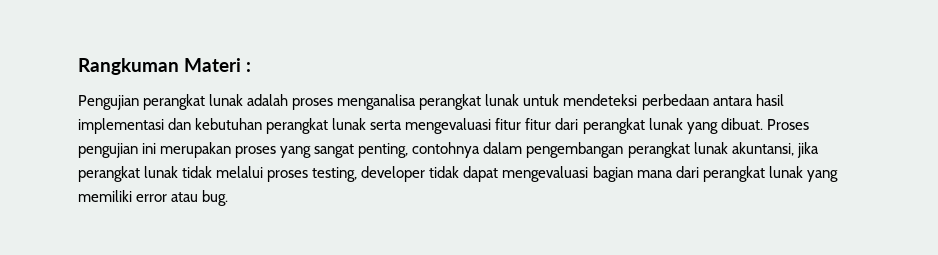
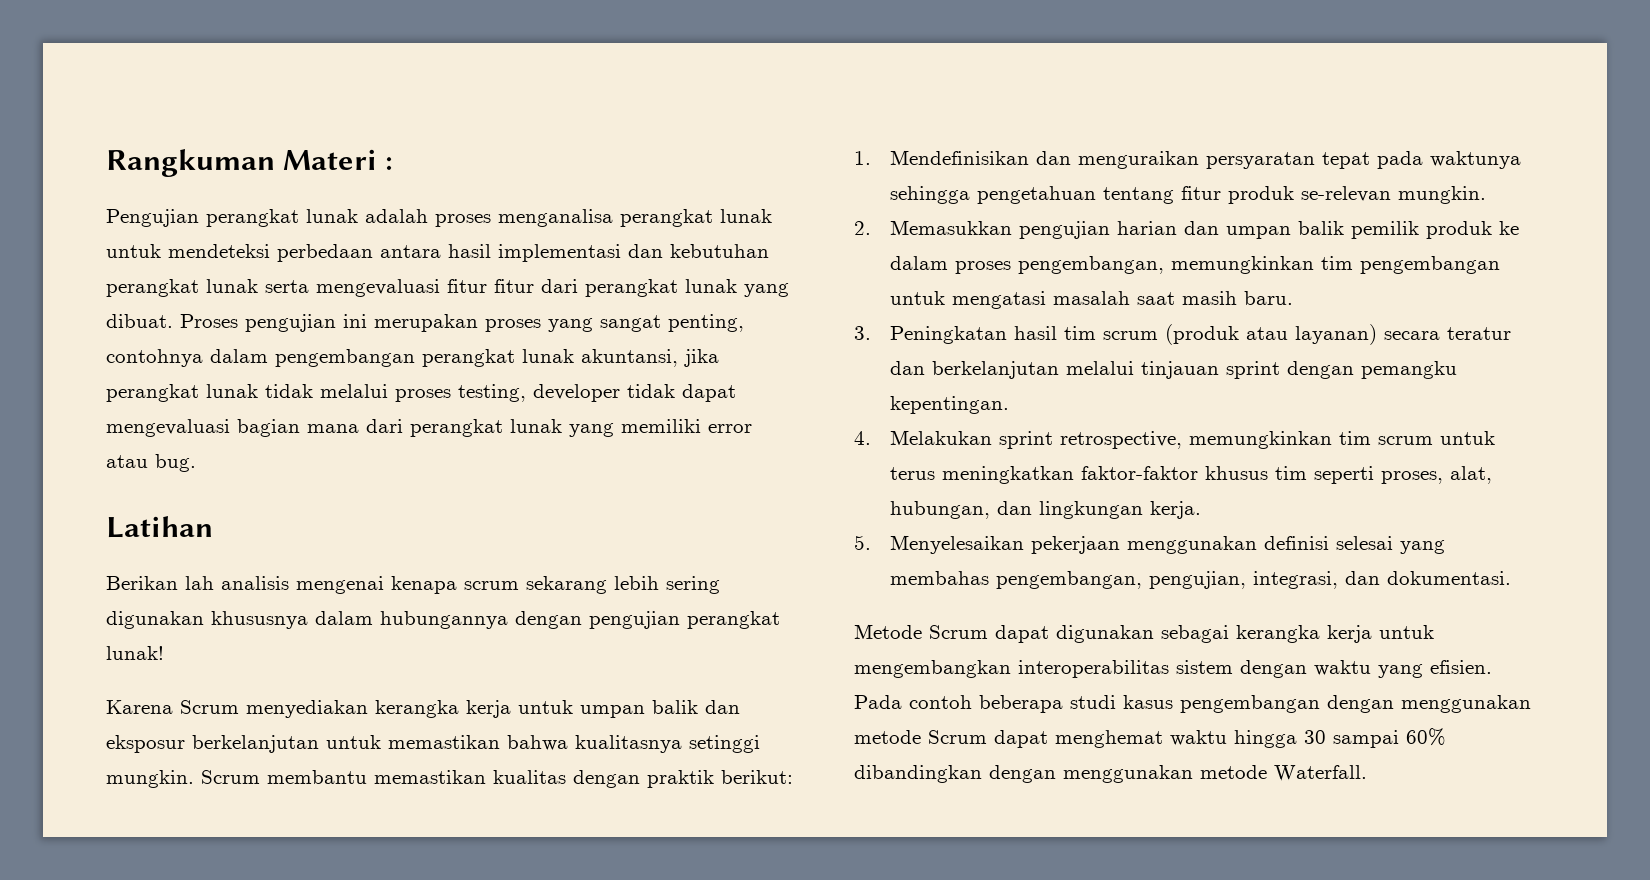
+ Latihan
+ Berikan lah analisis mengenai kenapa scrum sekarang lebih sering digunakan khususnya dalam hubungannya dengan pengujian perangkat lunak!
+ Karena Scrum menyediakan kerangka kerja untuk umpan balik dan eksposur berkelanjutan untuk memastikan bahwa kualitasnya setinggi mungkin. Scrum membantu memastikan kualitas dengan praktik berikut:
+ 1. Mendefinisikan dan menguraikan persyaratan tepat pada waktunya sehingga pengetahuan tentang fitur produk se-relevan mungkin.
+ 2. Memasukkan pengujian harian dan umpan balik pemilik produk ke dalam proses pengembangan, memungkinkan tim pengembangan untuk mengatasi masalah saat masih baru.
+ 3. Peningkatan hasil tim scrum (produk atau layanan) secara teratur dan berkelanjutan melalui tinjauan sprint dengan pemangku kepentingan.
+ 4. Melakukan sprint retrospective, memungkinkan tim scrum untuk terus meningkatkan faktor-faktor khusus tim seperti proses, alat, hubungan, dan lingkungan kerja.
+ 5. Menyelesaikan pekerjaan menggunakan definisi selesai yang membahas pengembangan, pengujian, integrasi, dan dokumentasi.
+ Metode Scrum dapat digunakan sebagai kerangka kerja untuk mengembangkan interoperabilitas sistem dengan waktu yang efisien. Pada contoh beberapa studi kasus pengembangan dengan menggunakan metode Scrum dapat menghemat waktu hingga 30 sampai 60% dibandingkan dengan menggunakan metode Waterfall.

